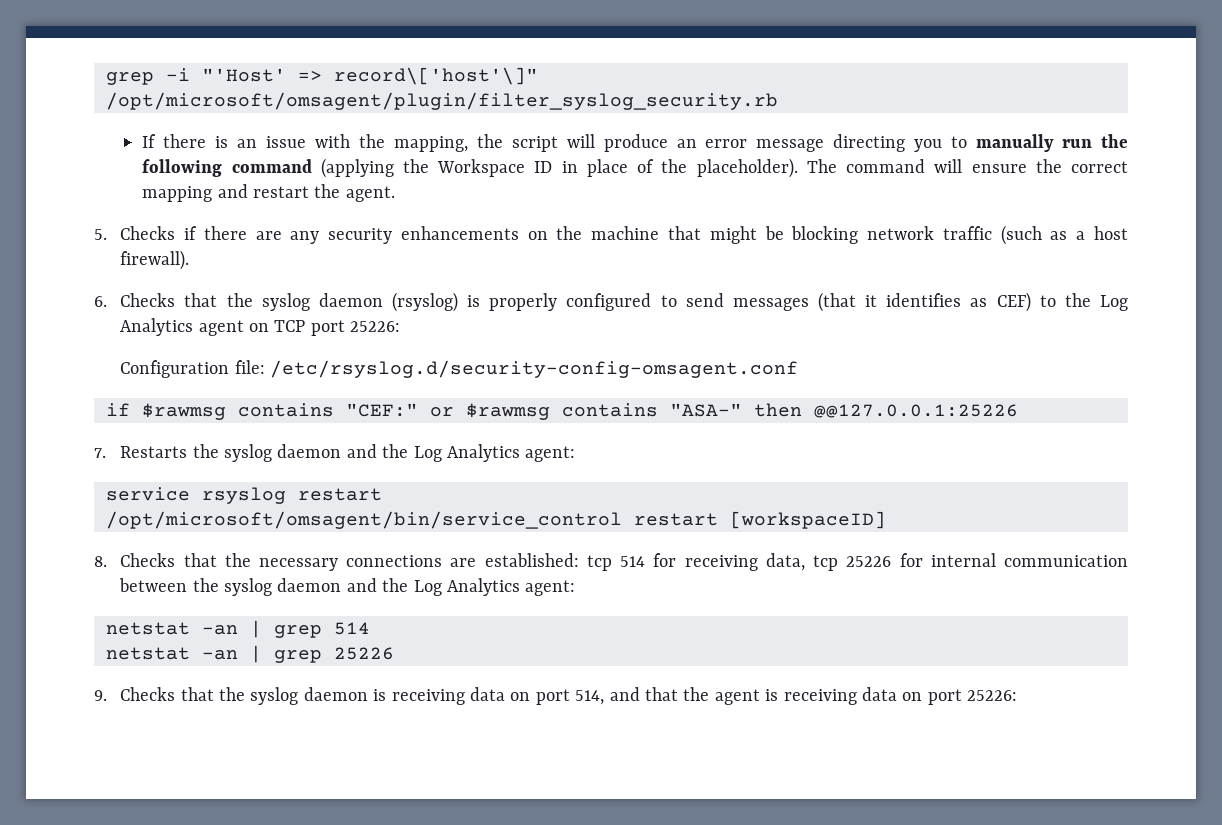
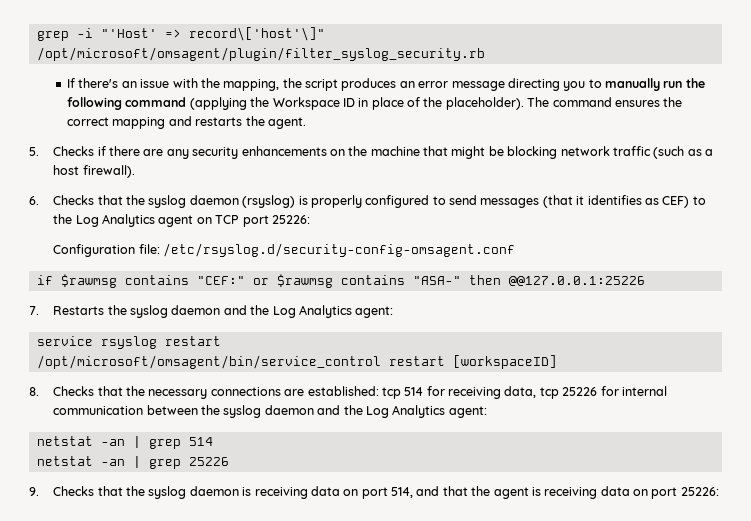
- If there is an issue with the mapping, the script will produce an error message directing you to manually run the following command (applying the Workspace ID in place of the placeholder).
+ If there's an issue with the mapping, the script produces an error message directing you to manually run the following command (applying the Workspace ID in place of the placeholder).
- The command will ensure the correct mapping and restart the agent.
+ The command ensures the correct mapping and restarts the agent.

